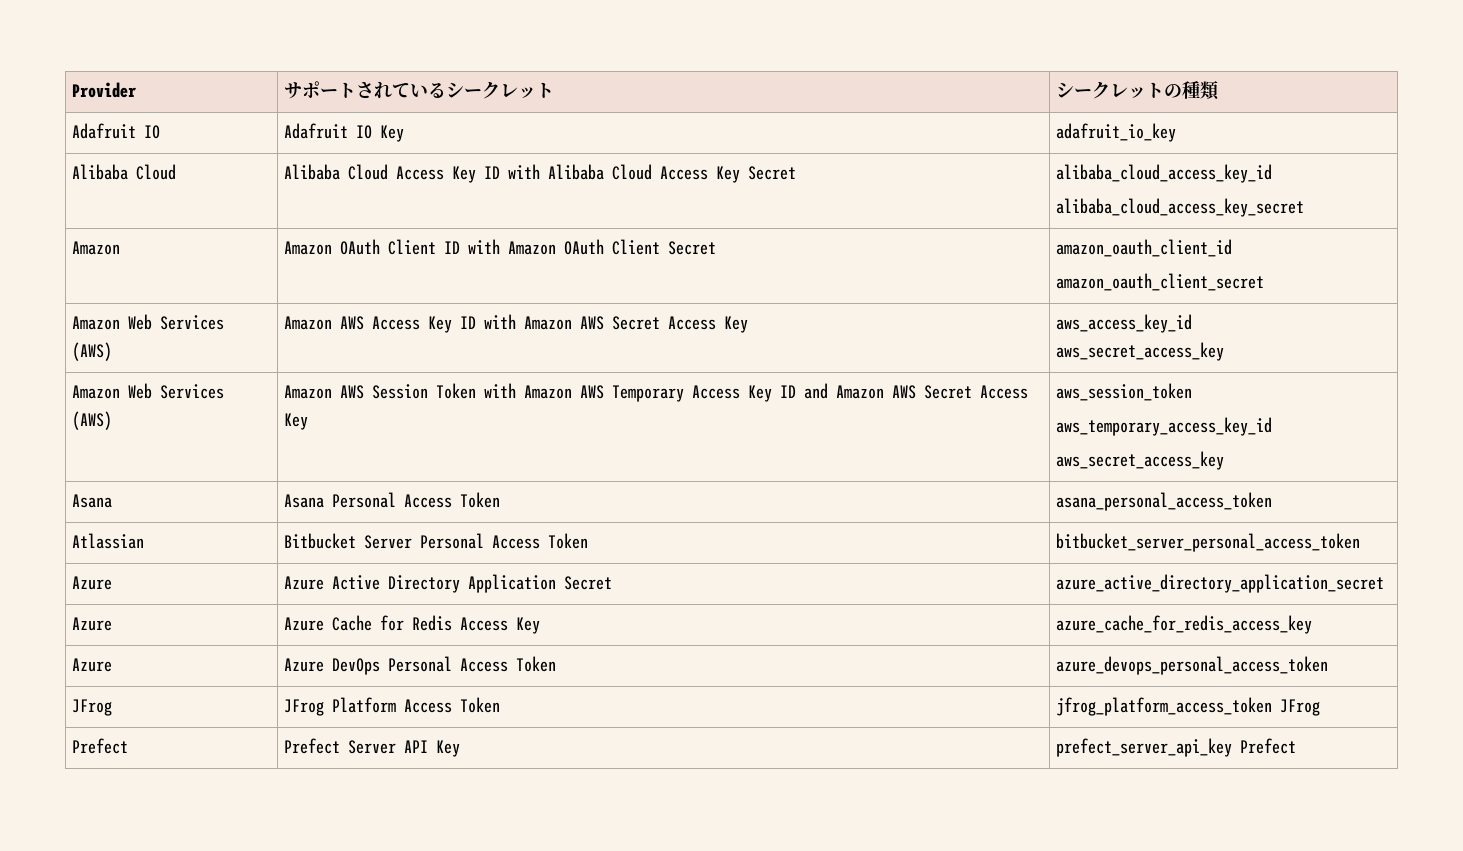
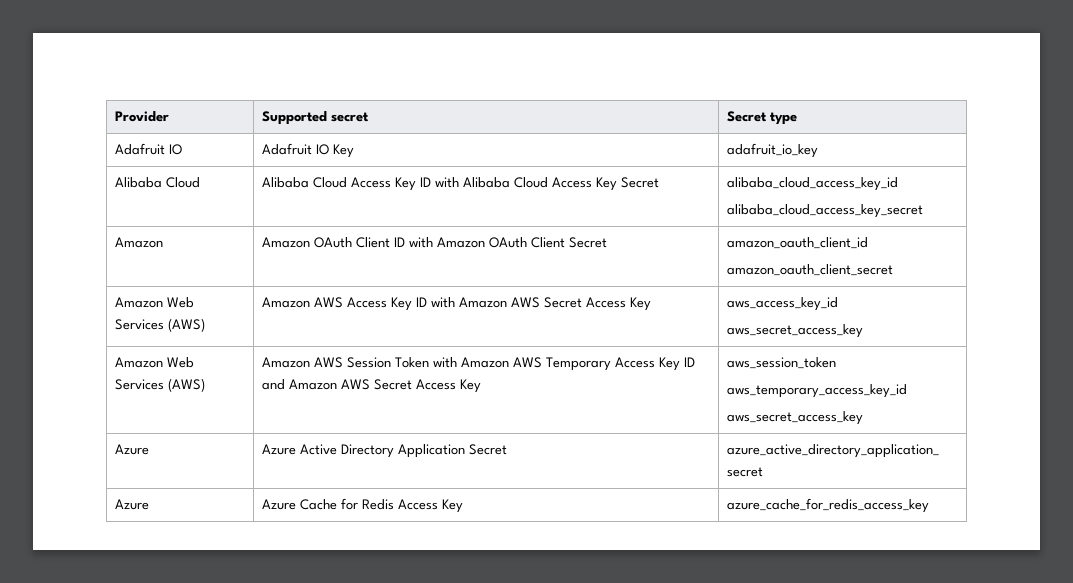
- Provider | サポートされているシークレット | シークレットの種類
+ Provider | Supported secret | Secret type
- Asana | Asana Personal Access Token | asana_personal_access_token
- Atlassian | Bitbucket Server Personal Access Token | bitbucket_server_personal_access_token
- Azure | Azure DevOps Personal Access Token | azure_devops_personal_access_token
- JFrog | JFrog Platform Access Token | jfrog_platform_access_token JFrog
- Prefect | Prefect Server API Key | prefect_server_api_key Prefect

